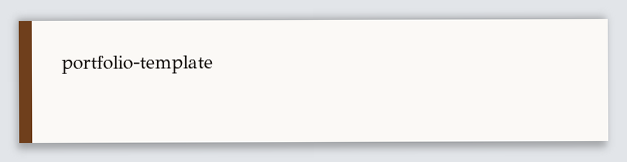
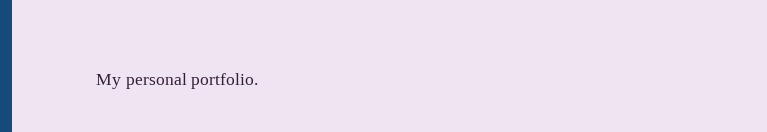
- portfolio-template
+ My personal portfolio.

